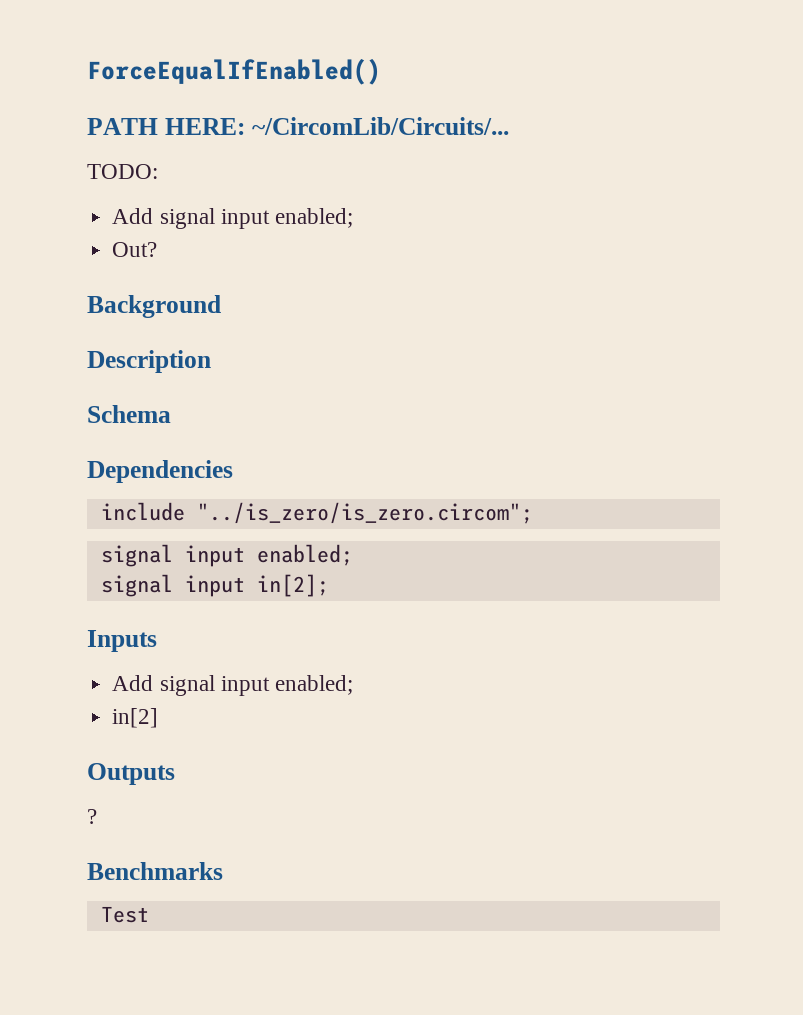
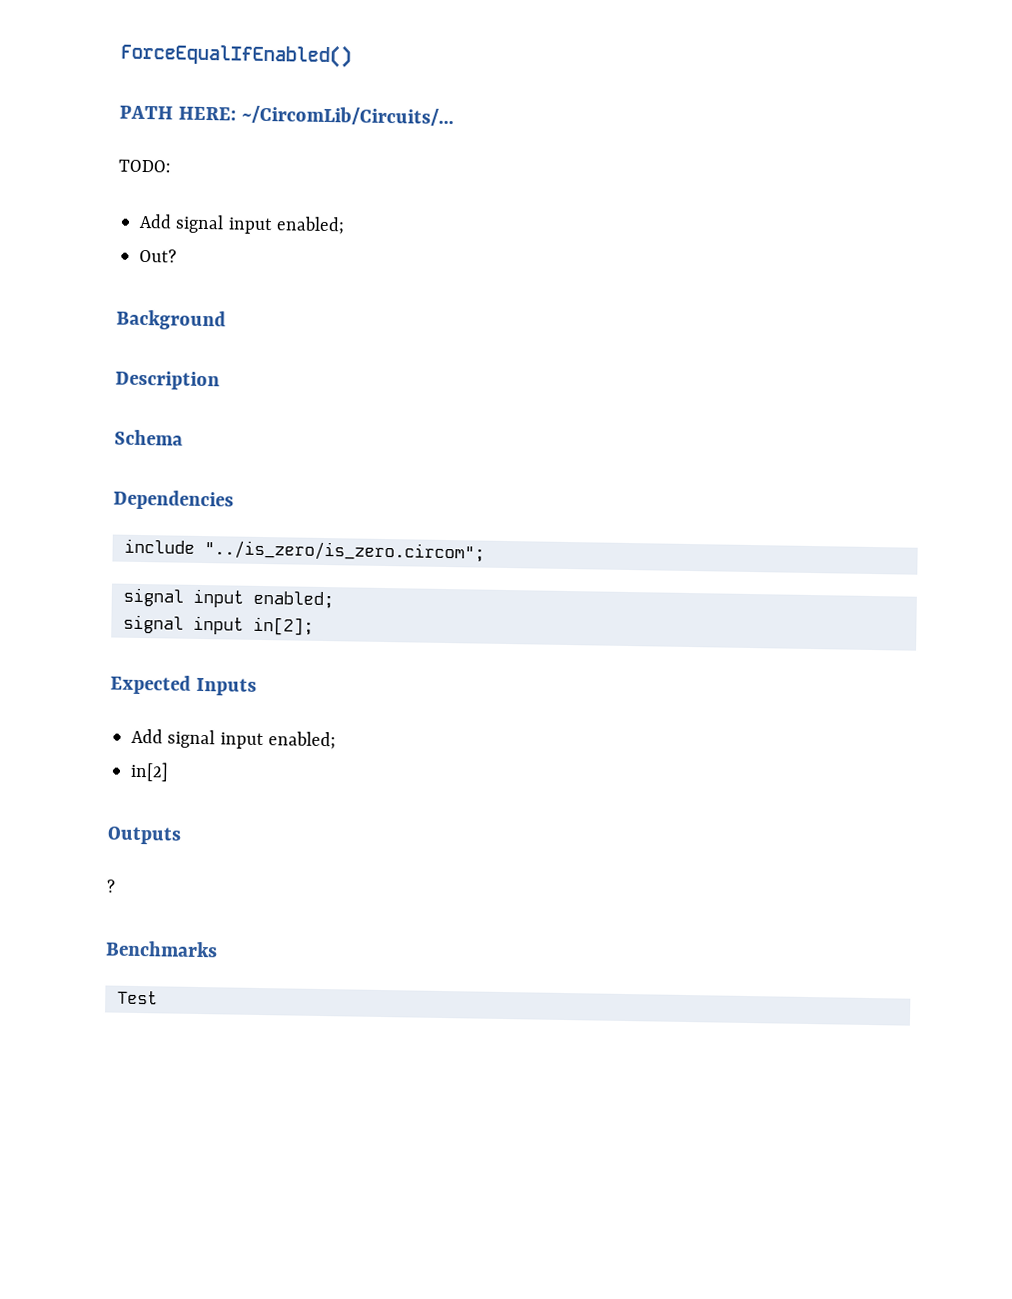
- Inputs
+ Expected Inputs

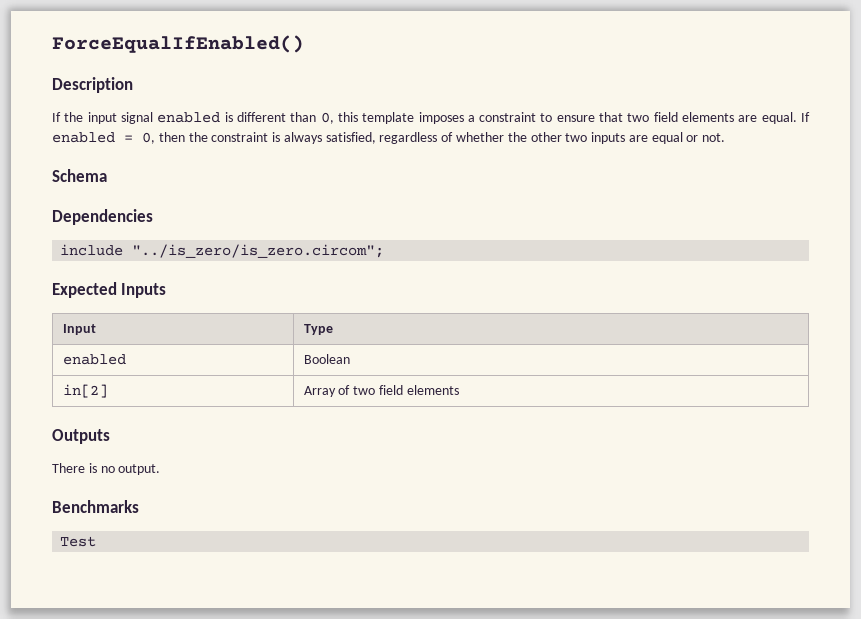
- PATH HERE: ~/CircomLib/Circuits/...
- TODO:
- Add signal input enabled;
- Out?
- Background
  Description
+ If the input signal enabled is different than 0, this template imposes a constraint to ensure that two field elements are equal. If enabled = 0, then the constraint is always satisfied, regardless of whether the other two inputs are equal or not.
  Schema
  Dependencies
  include "../is_zero/is_zero.circom";
- signal input enabled;
- signal input in[2];
  Expected Inputs
- Add signal input enabled;
- in[2]
+ Input | Type
+ enabled | Boolean
+ in[2] | Array of two field elements
  Outputs
- ?
+ There is no output.

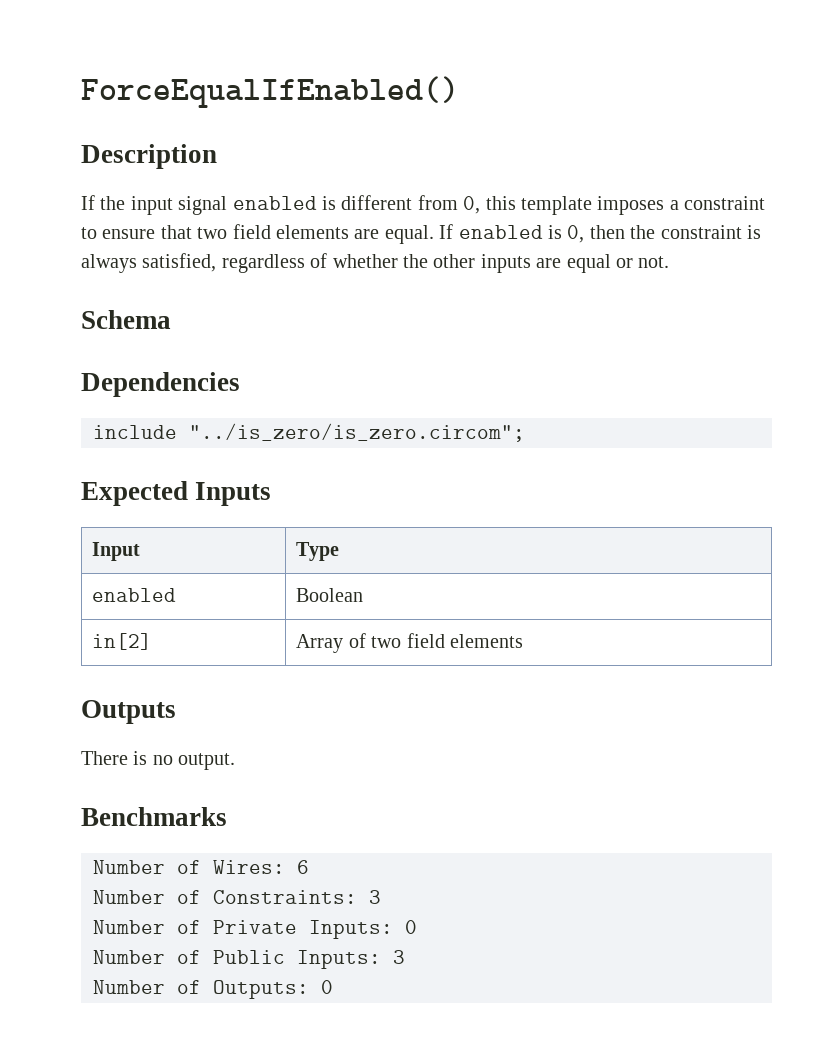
- If the input signal enabled is different than 0, this template imposes a constraint to ensure that two field elements are equal.
+ If the input signal enabled is different from 0, this template imposes a constraint to ensure that two field elements are equal.
- If enabled = 0, then the constraint is always satisfied, regardless of whether the other two inputs are equal or not.
+ If enabled is 0, then the constraint is always satisfied, regardless of whether the other inputs are equal or not.
- Test
+ Number of Wires: 6
+ Number of Constraints: 3
+ Number of Private Inputs: 0
+ Number of Public Inputs: 3
+ Number of Outputs: 0

